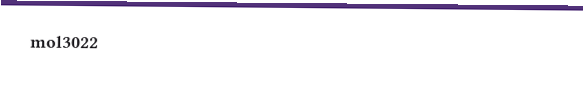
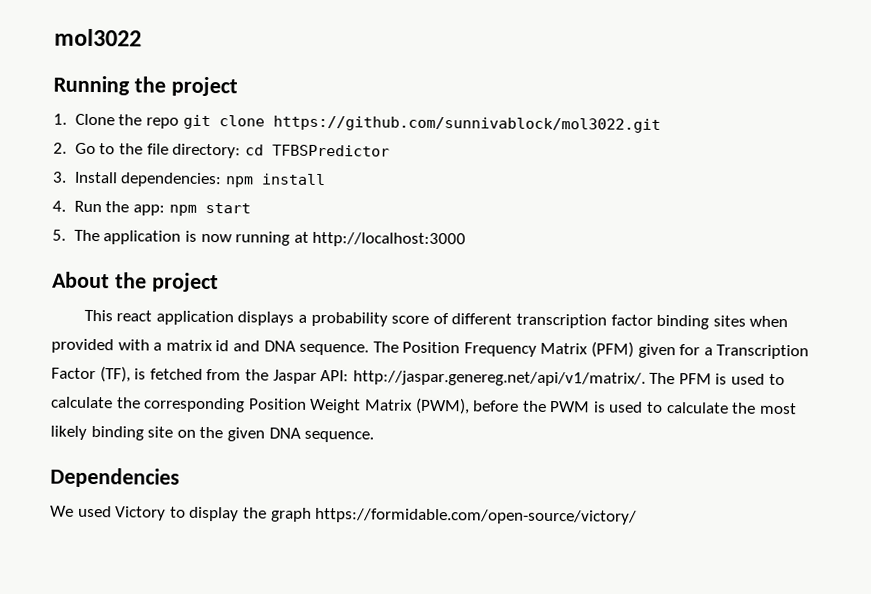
+ Running the project
+ 1. Clone the repo git clone https://github.com/sunnivablock/mol3022.git
+ 2. Go to the file directory: cd TFBSPredictor
+ 3. Install dependencies: npm install
+ 4. Run the app: npm start
+ 5. The application is now running at http://localhost:3000
+ About the project
+ This react application displays a probability score of different transcription factor binding sites when provided with a matrix id and DNA sequence. The Position Frequency Matrix (PFM) given for a Transcription Factor (TF), is fetched from the Jaspar API: http://jaspar.genereg.net/api/v1/matrix/. The PFM is used to calculate the corresponding Position Weight Matrix (PWM), before the PWM is used to calculate the most likely binding site on the given DNA sequence.
+ Dependencies
+ We used Victory to display the graph https://formidable.com/open-source/victory/

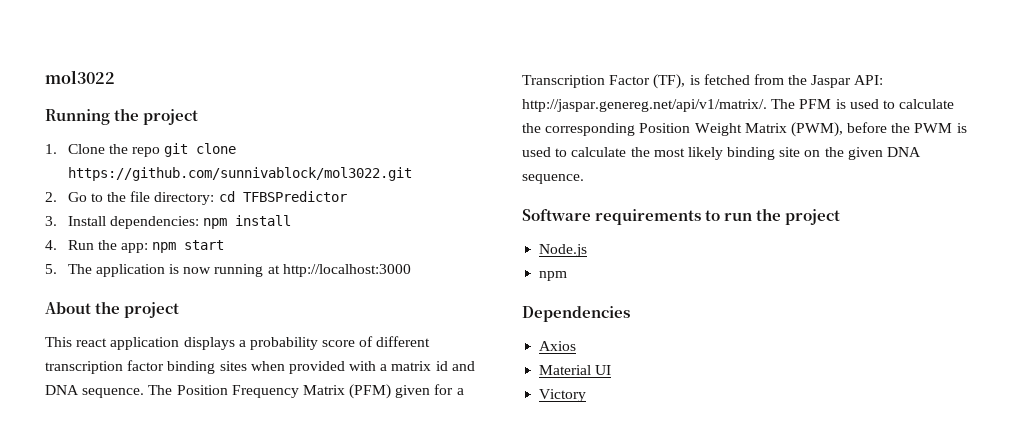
+ Software requirements to run the project
+ Node.js
+ npm
  Dependencies
- We used Victory to display the graph https://formidable.com/open-source/victory/
+ Axios
+ Material UI
+ Victory

